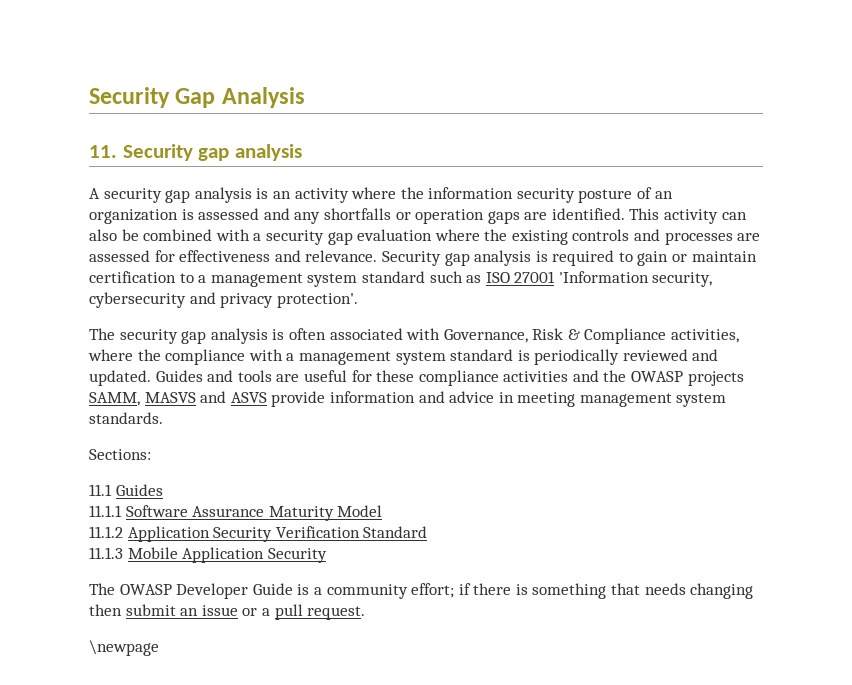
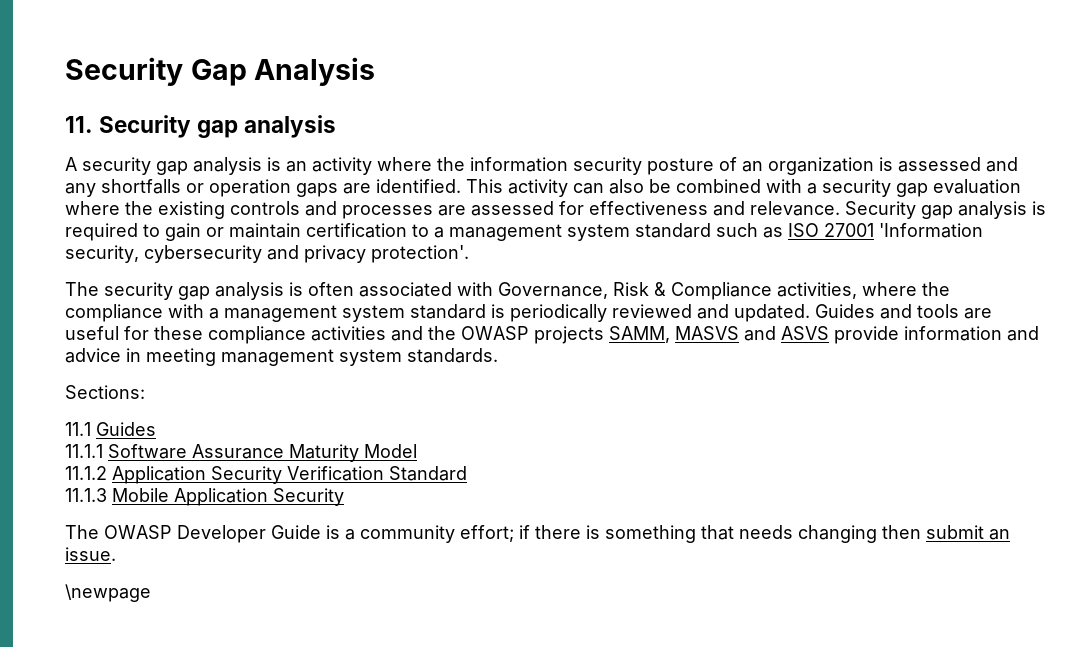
- The OWASP Developer Guide is a community effort; if there is something that needs changing then submit an issue or a pull request.
+ The OWASP Developer Guide is a community effort; if there is something that needs changing then submit an issue.

